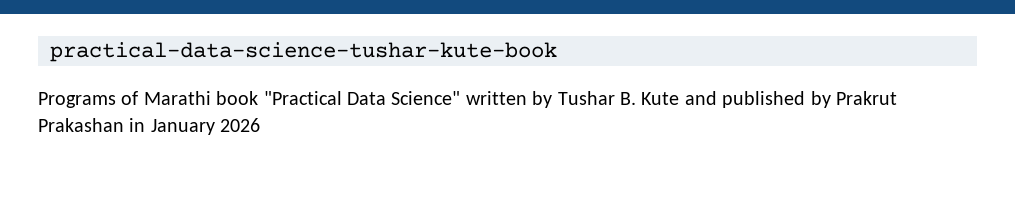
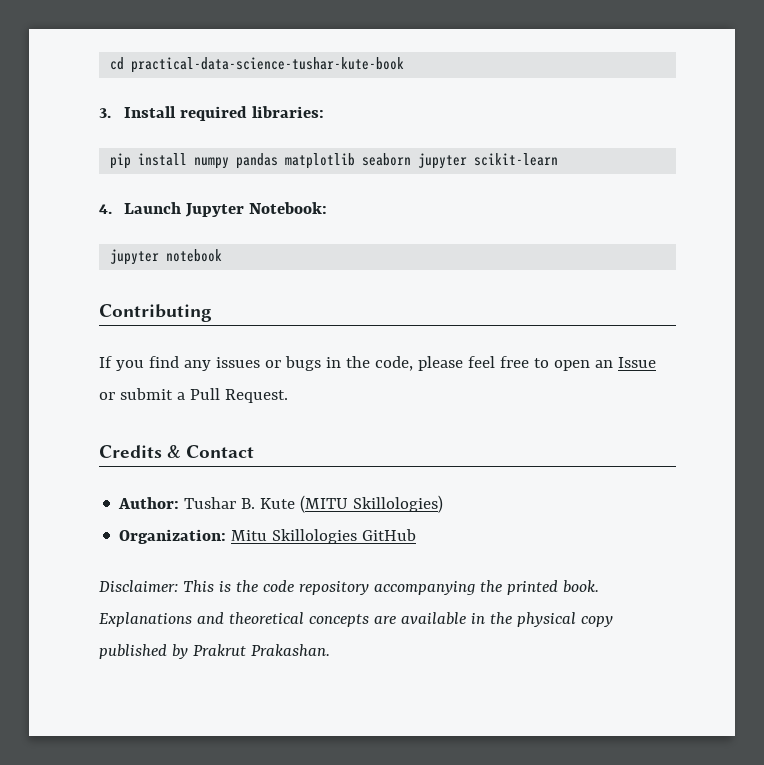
- practical-data-science-tushar-kute-book
+ cd practical-data-science-tushar-kute-book
- Programs of Marathi book "Practical Data Science" written by Tushar B. Kute and published by Prakrut Prakashan in January 2026
+ 3. Install required libraries:
+ pip install numpy pandas matplotlib seaborn jupyter scikit-learn
+ 4. Launch Jupyter Notebook:
+ jupyter notebook
+ Contributing
+ If you find any issues or bugs in the code, please feel free to open an Issue or submit a Pull Request.
+ Credits & Contact
+ Author: Tushar B. Kute (MITU Skillologies)
+ Organization: Mitu Skillologies GitHub
+ Disclaimer: This is the code repository accompanying the printed book. Explanations and theoretical concepts are available in the physical copy published by Prakrut Prakashan.

